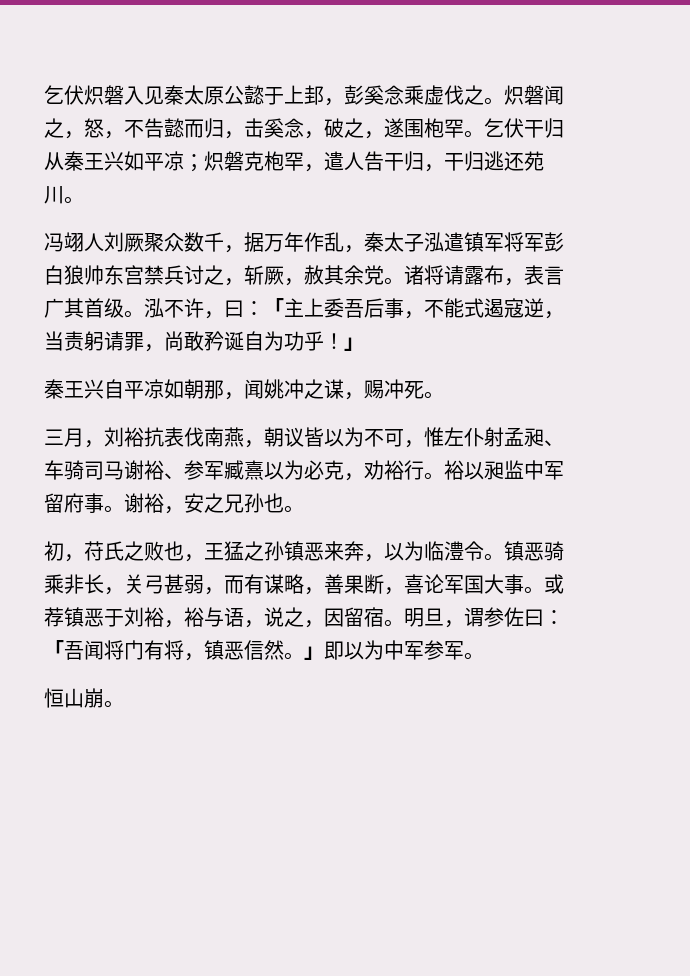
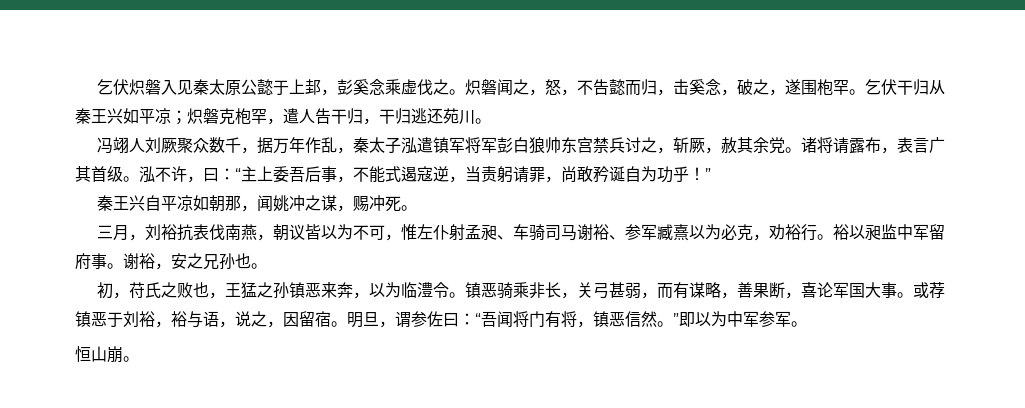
- 泓不许，曰：「主上委吾后事，不能式遏寇逆，当责躬请罪，尚敢矜诞自为功乎！」
+ 泓不许，曰：“主上委吾后事，不能式遏寇逆，当责躬请罪，尚敢矜诞自为功乎！”
- 明旦，谓参佐曰：「吾闻将门有将，镇恶信然。」即以为中军参军。
+ 明旦，谓参佐曰：“吾闻将门有将，镇恶信然。”即以为中军参军。

